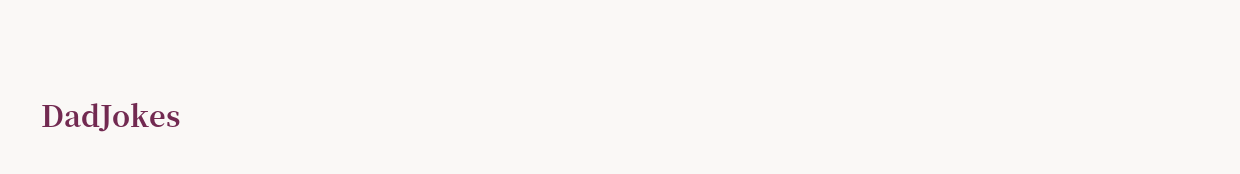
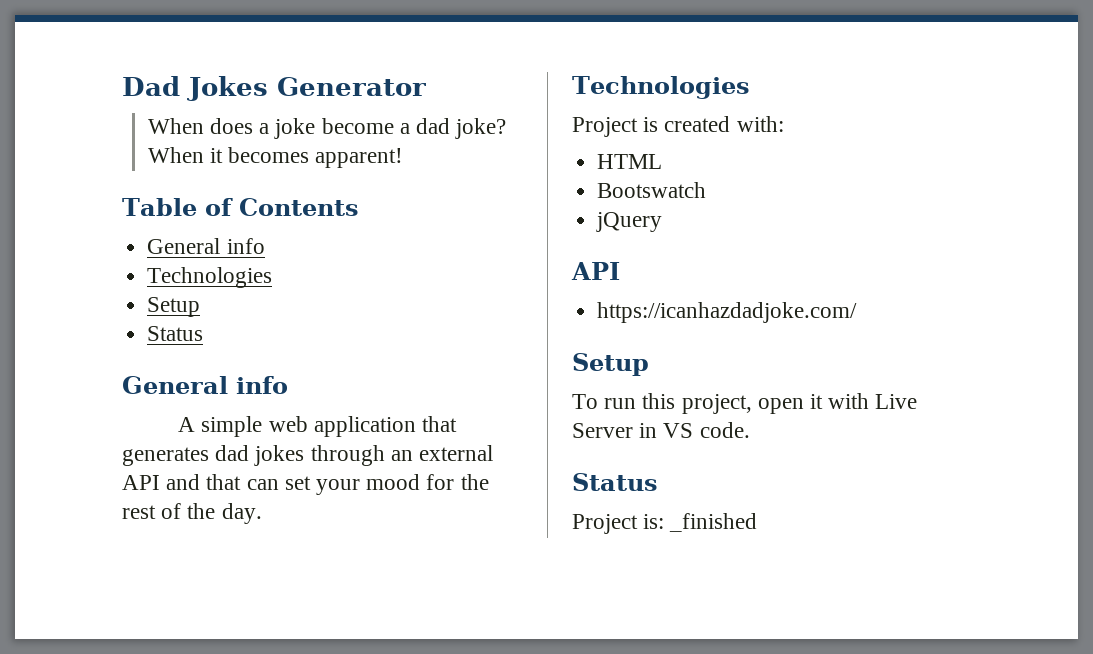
- DadJokes
+ Dad Jokes Generator
+ When does a joke become a dad joke? When it becomes apparent!
+ Table of Contents
+ General info
+ Technologies
+ Setup
+ Status
+ General info
+ A simple web application that generates dad jokes through an external API and that can set your mood for the rest of the day.
+ Technologies
+ Project is created with:
+ HTML
+ Bootswatch
+ jQuery
+ API
+ https://icanhazdadjoke.com/
+ Setup
+ To run this project, open it with Live Server in VS code.
+ Status
+ Project is: _finished

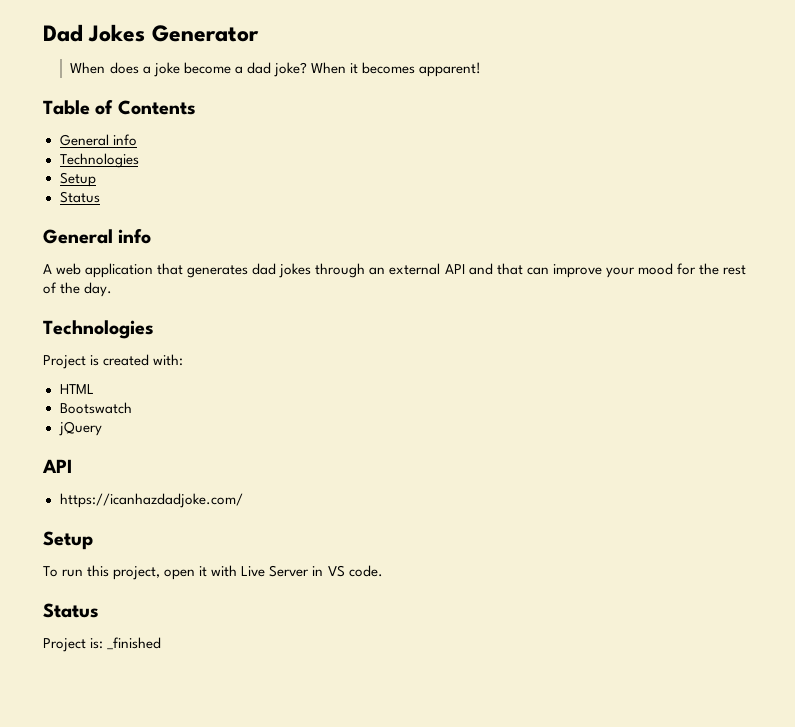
- A simple web application that generates dad jokes through an external API and that can set your mood for the rest of the day.
+ A web application that generates dad jokes through an external API and that can improve your mood for the rest of the day.

